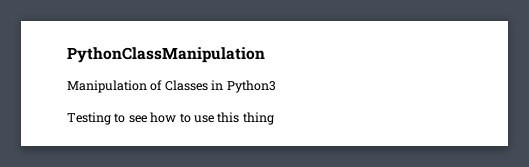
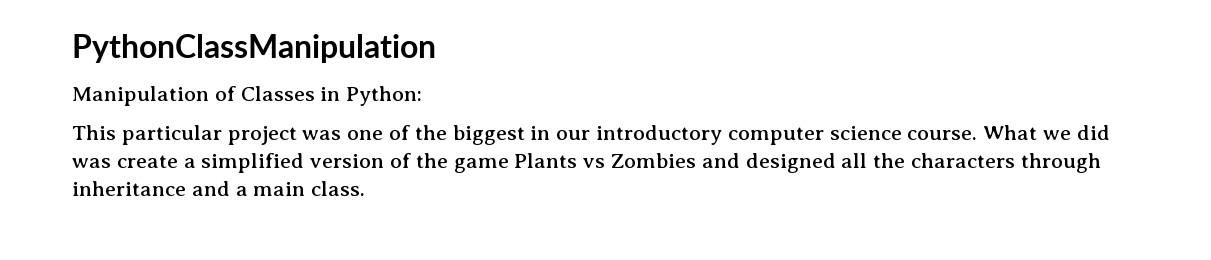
- Manipulation of Classes in Python3
- Testing to see how to use this thing
+ Manipulation of Classes in Python:
+ This particular project was one of the biggest in our introductory computer science course. What we did was create a simplified version of the game Plants vs Zombies and designed all the characters through inheritance and a main class.

